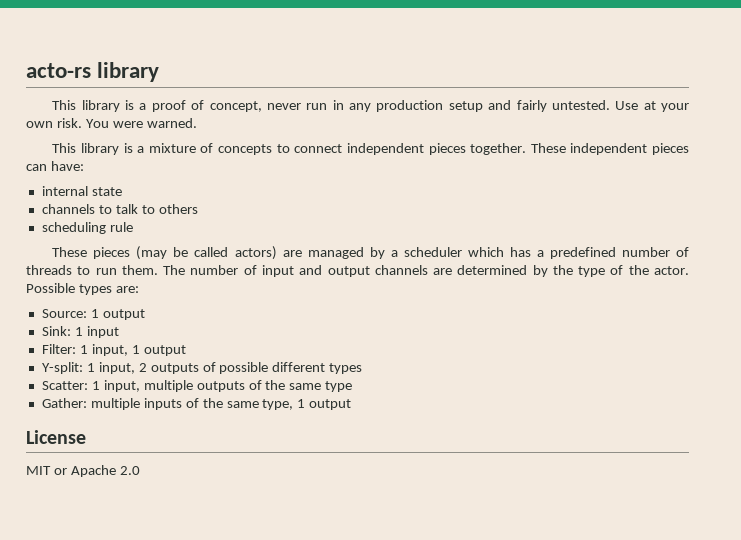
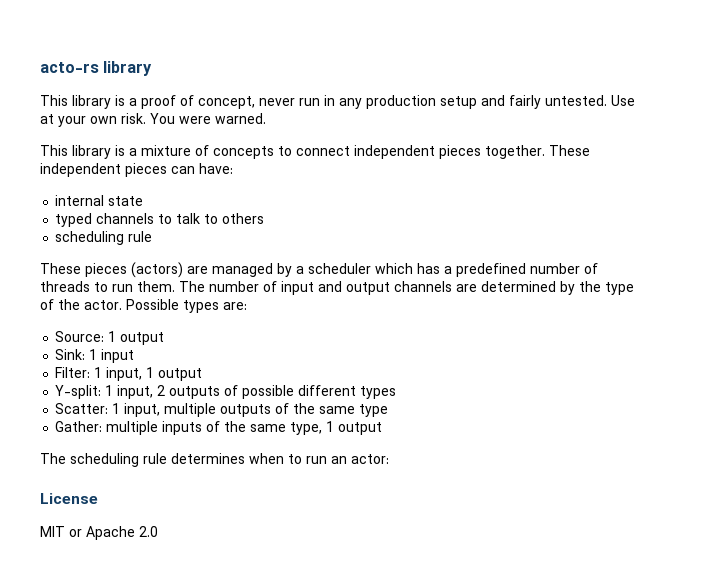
- channels to talk to others
+ typed channels to talk to others
- These pieces (may be called actors) are managed by a scheduler which has a predefined number of threads to run them.
+ These pieces (actors) are managed by a scheduler which has a predefined number of threads to run them.
+ The scheduling rule determines when to run an actor:

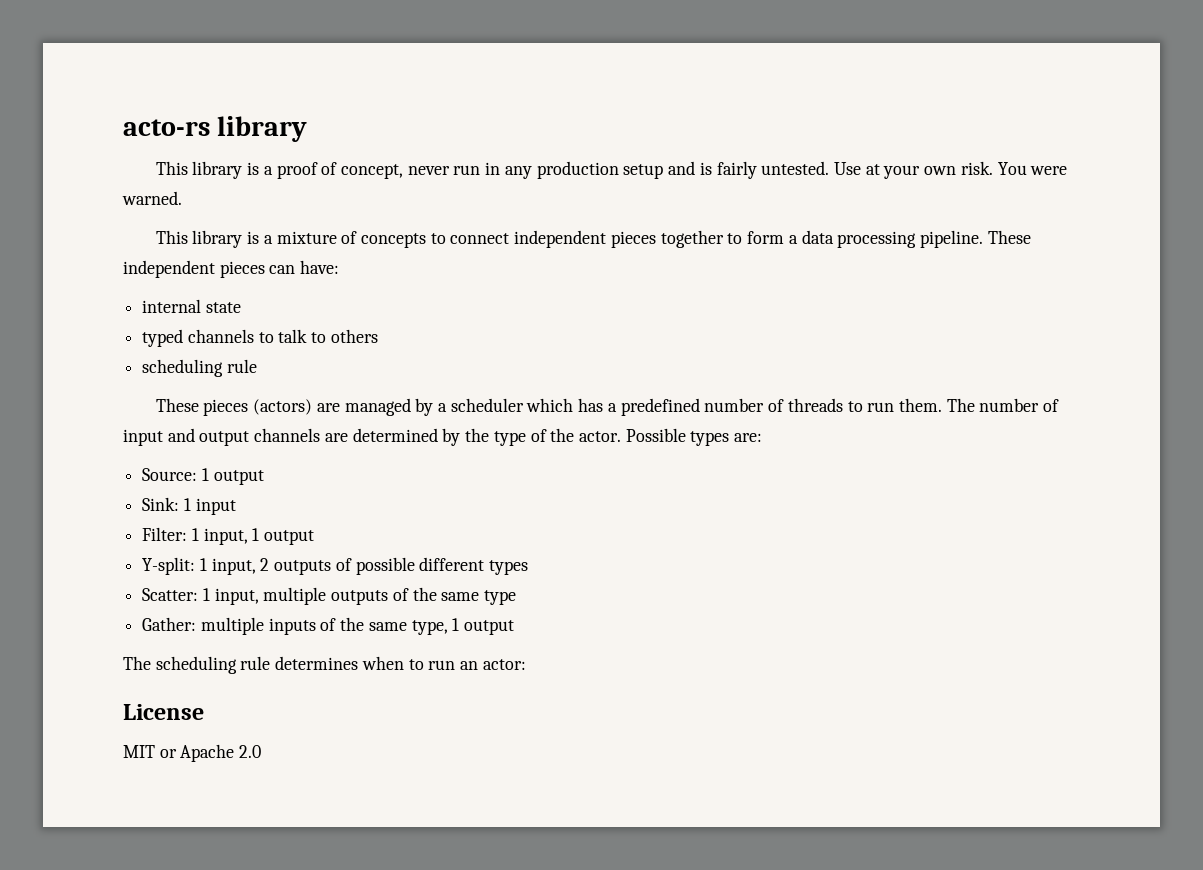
- This library is a proof of concept, never run in any production setup and fairly untested.
+ This library is a proof of concept, never run in any production setup and is fairly untested.
- This library is a mixture of concepts to connect independent pieces together.
+ This library is a mixture of concepts to connect independent pieces together to form a data processing pipeline.

